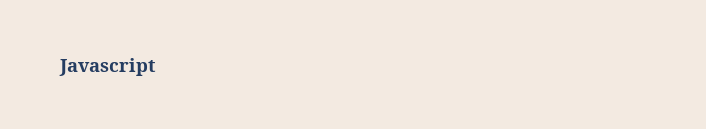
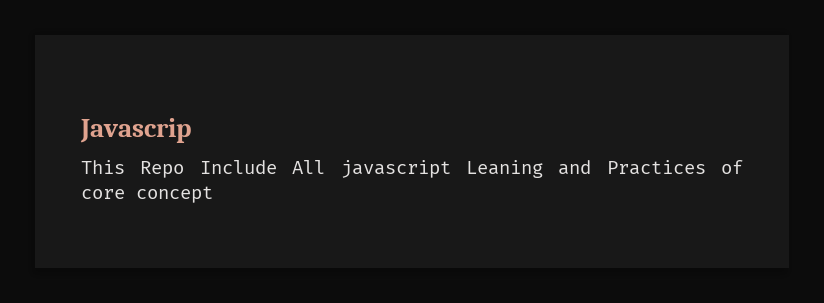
- Javascript
+ Javascrip
+ This Repo Include All javascript Leaning and Practices of core concept

